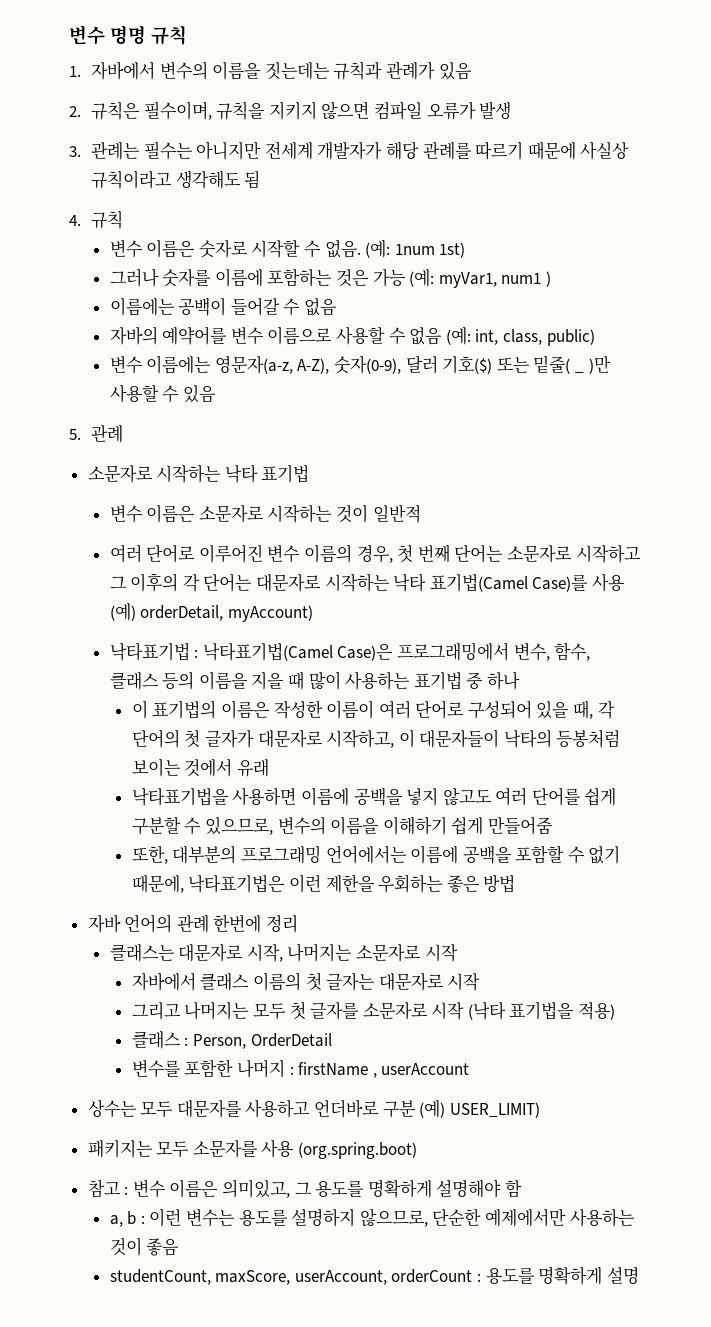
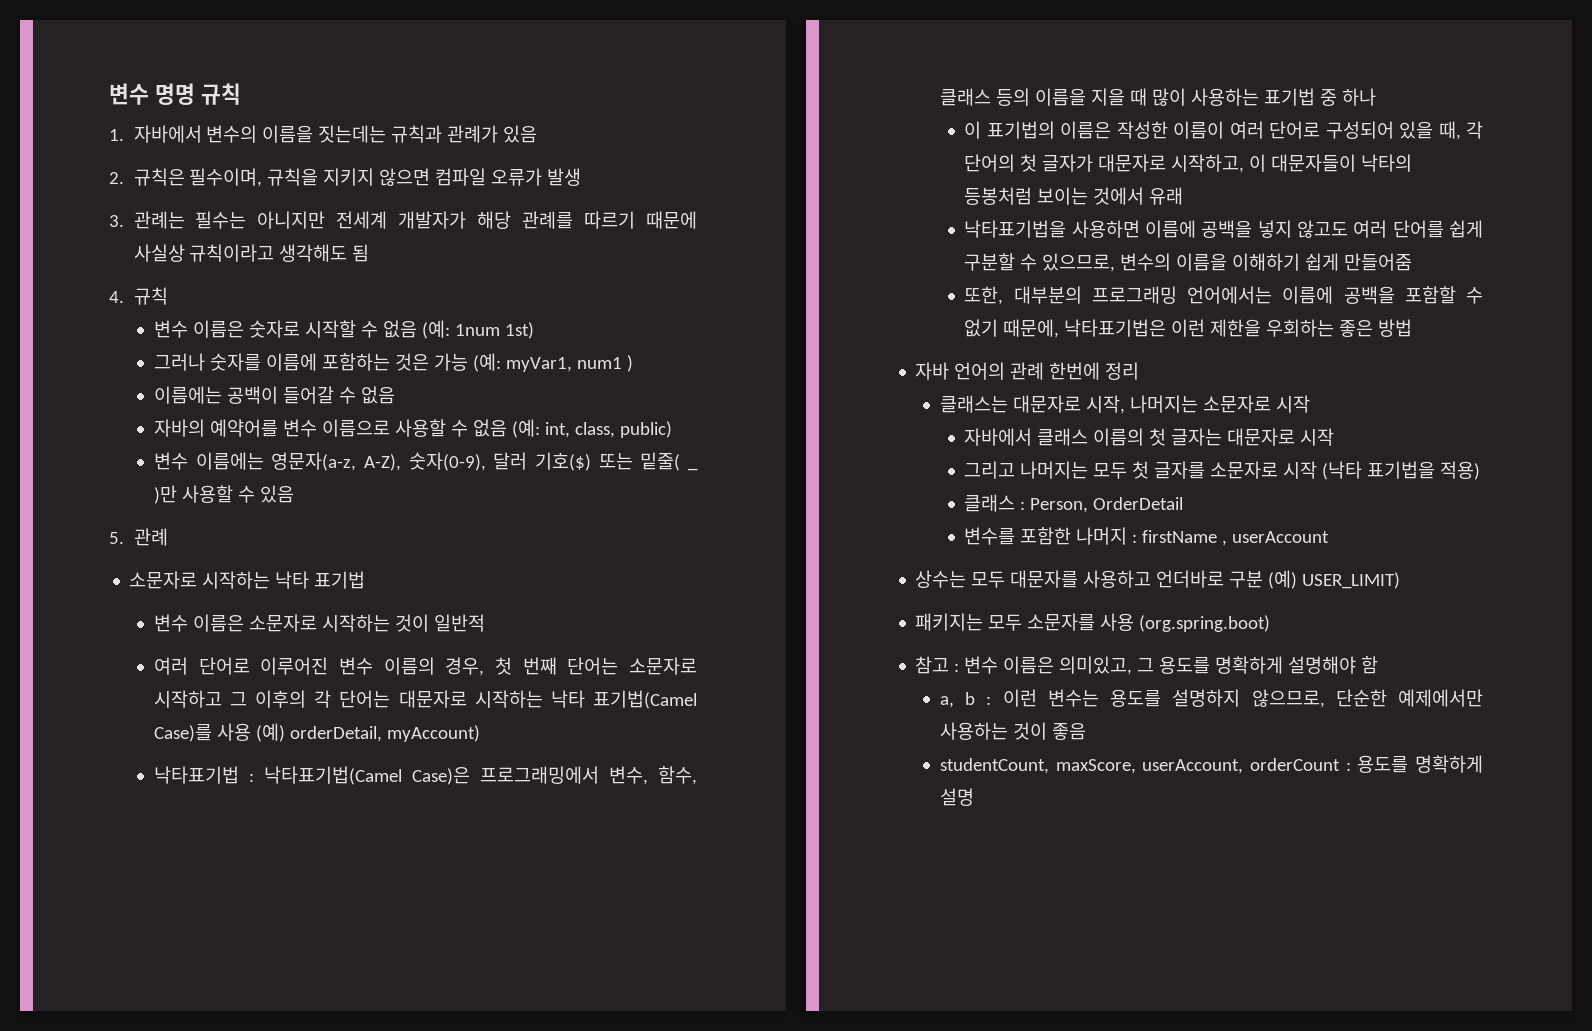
- 변수 이름은 숫자로 시작할 수 없음. (예: 1num 1st)
+ 변수 이름은 숫자로 시작할 수 없음 (예: 1num 1st)

